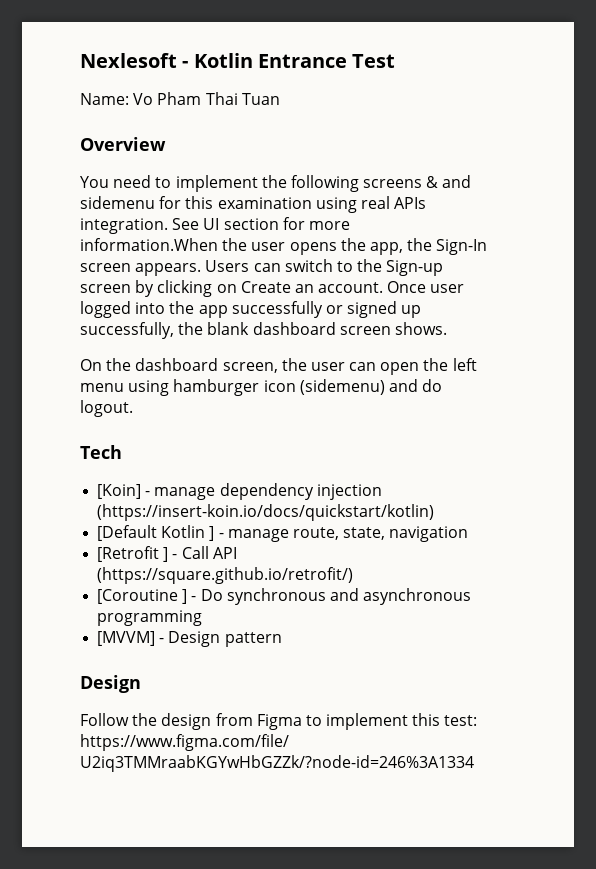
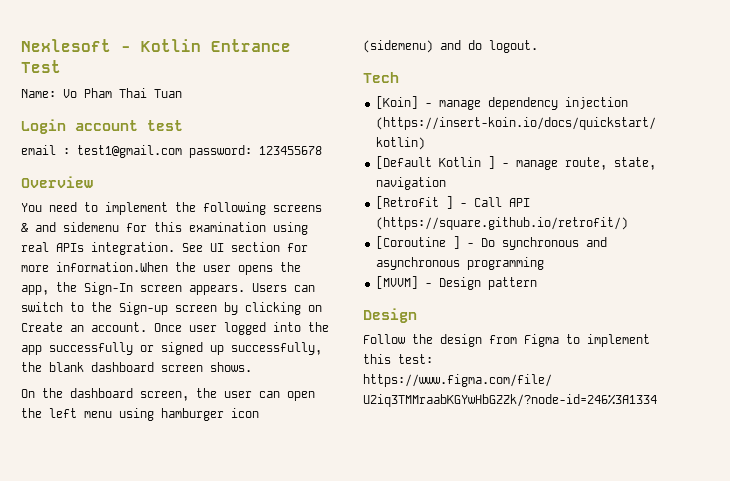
+ Login account test
+ email : test1@gmail.com password: 123455678

